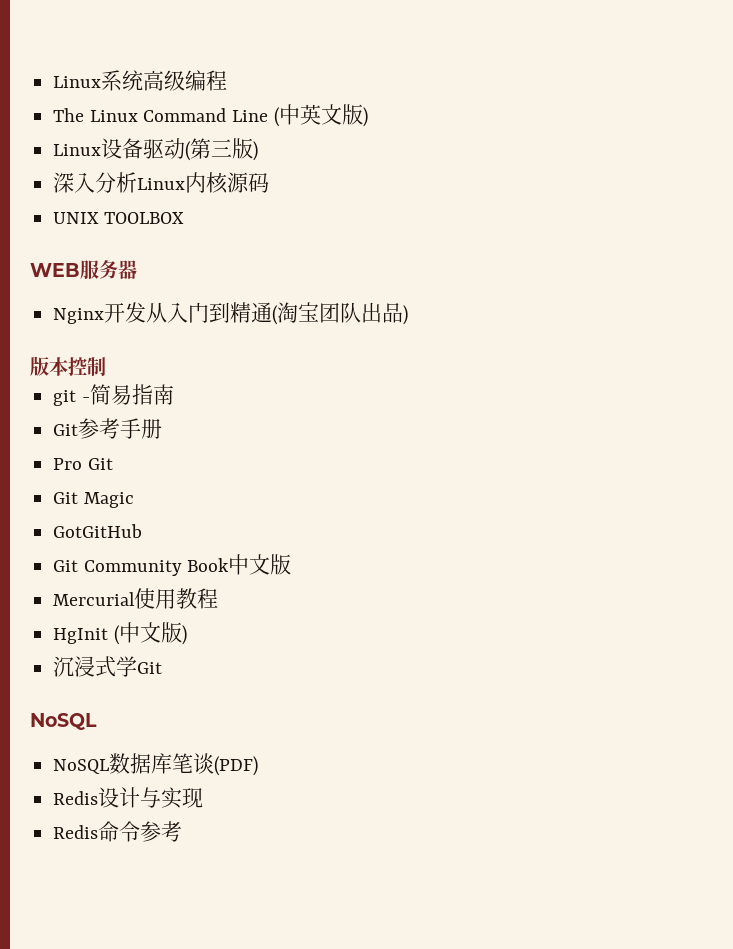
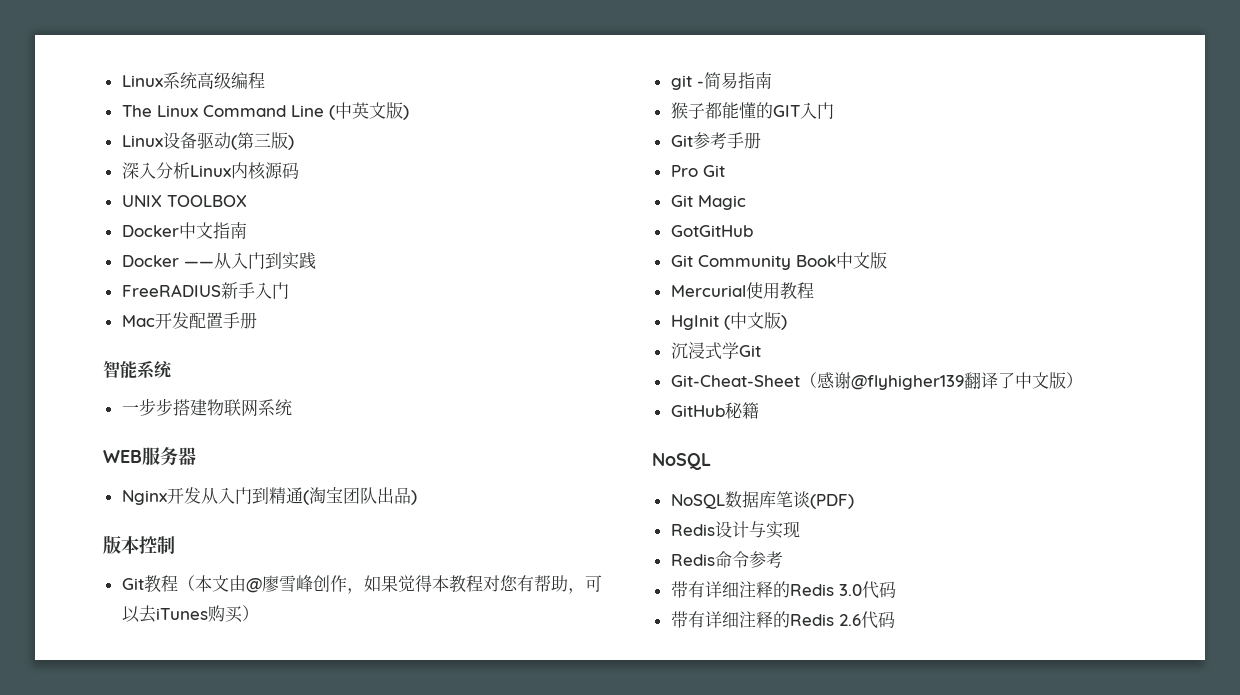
+ Docker中文指南
+ Docker ——从入门到实践
+ FreeRADIUS新手入门
+ Mac开发配置手册
+ 智能系统
+ 一步步搭建物联网系统
+ Git教程（本文由@廖雪峰创作，如果觉得本教程对您有帮助，可以去iTunes购买）
+ 猴子都能懂的GIT入门
+ Git-Cheat-Sheet（感谢@flyhigher139翻译了中文版）
+ GitHub秘籍
+ 带有详细注释的Redis 3.0代码
+ 带有详细注释的Redis 2.6代码

